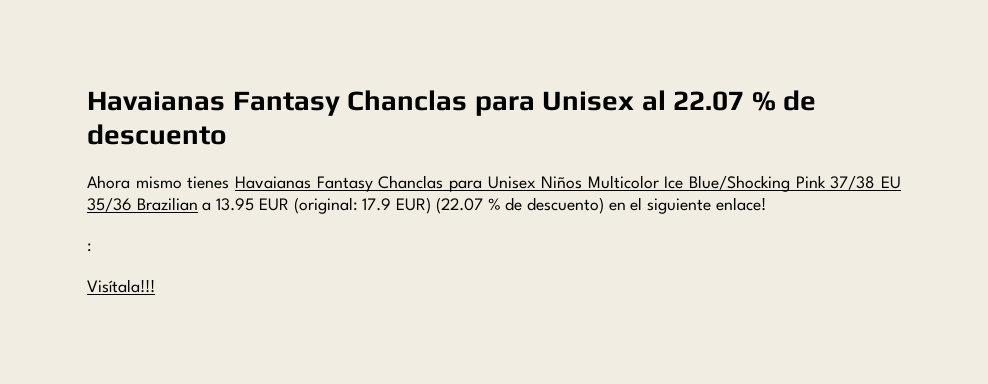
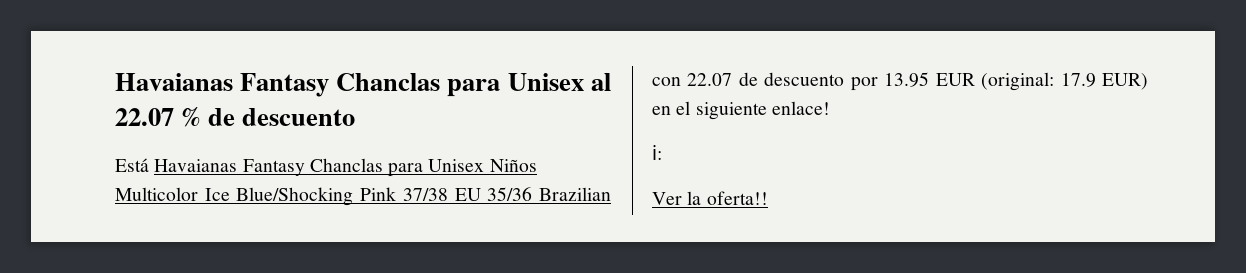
- Ahora mismo tienes Havaianas Fantasy Chanclas para Unisex Niños Multicolor Ice Blue/Shocking Pink 37/38 EU 35/36 Brazilian a 13.95 EUR (original: 17.9 EUR) (22.07 % de descuento) en el siguiente enlace!
+ Está Havaianas Fantasy Chanclas para Unisex Niños Multicolor Ice Blue/Shocking Pink 37/38 EU 35/36 Brazilian con 22.07 de descuento por 13.95 EUR (original: 17.9 EUR) en el siguiente enlace!
- :
- Visítala!!!
+ ℹ:
+ Ver la oferta!!

